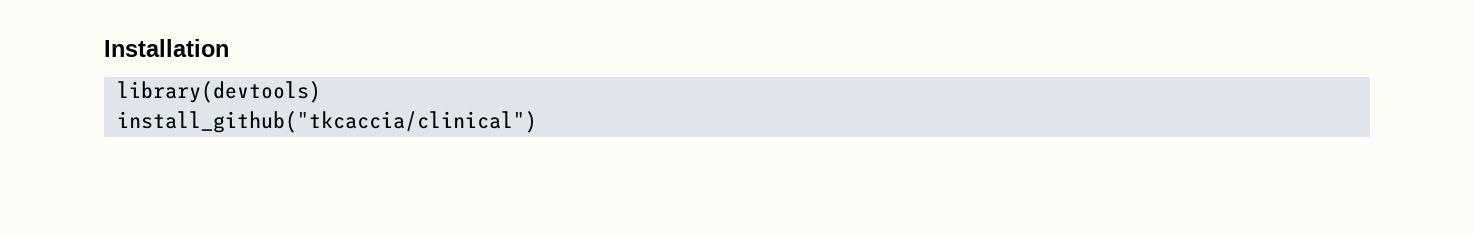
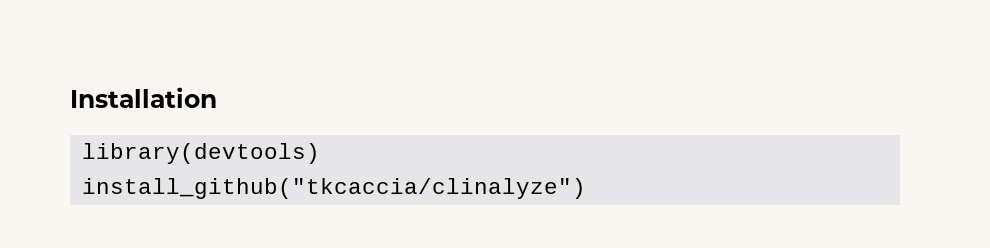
- install_github("tkcaccia/clinical")
+ install_github("tkcaccia/clinalyze")

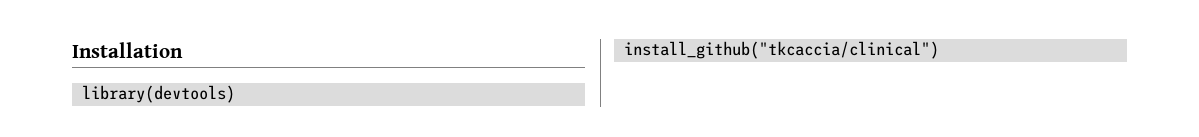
- install_github("tkcaccia/clinalyze")
+ install_github("tkcaccia/clinical")

